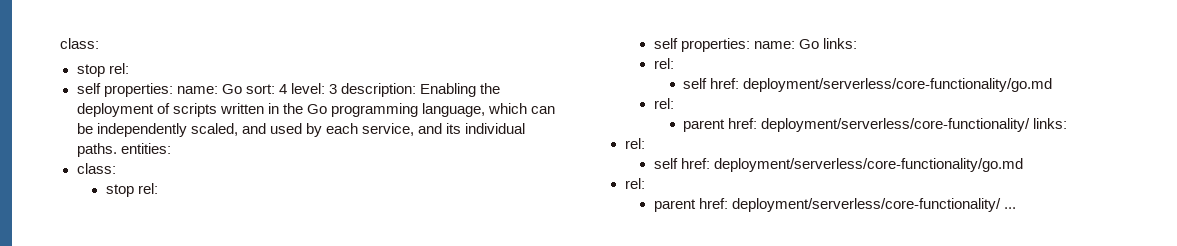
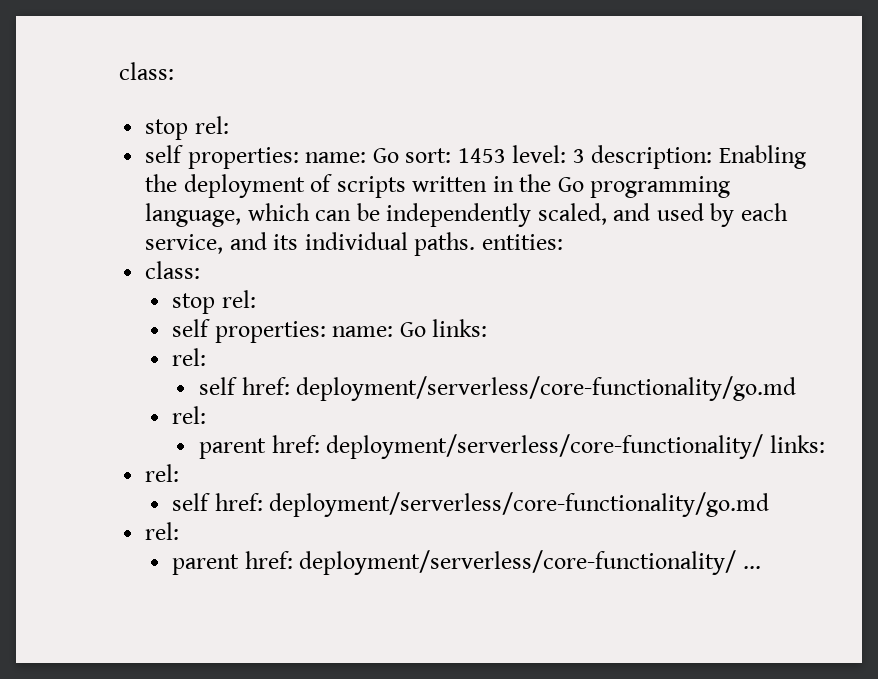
- self properties: name: Go sort: 4 level: 3 description: Enabling the deployment of scripts written in the Go programming language, which can be independently scaled, and used by each service, and its individual paths. entities:
+ self properties: name: Go sort: 1453 level: 3 description: Enabling the deployment of scripts written in the Go programming language, which can be independently scaled, and used by each service, and its individual paths. entities:

